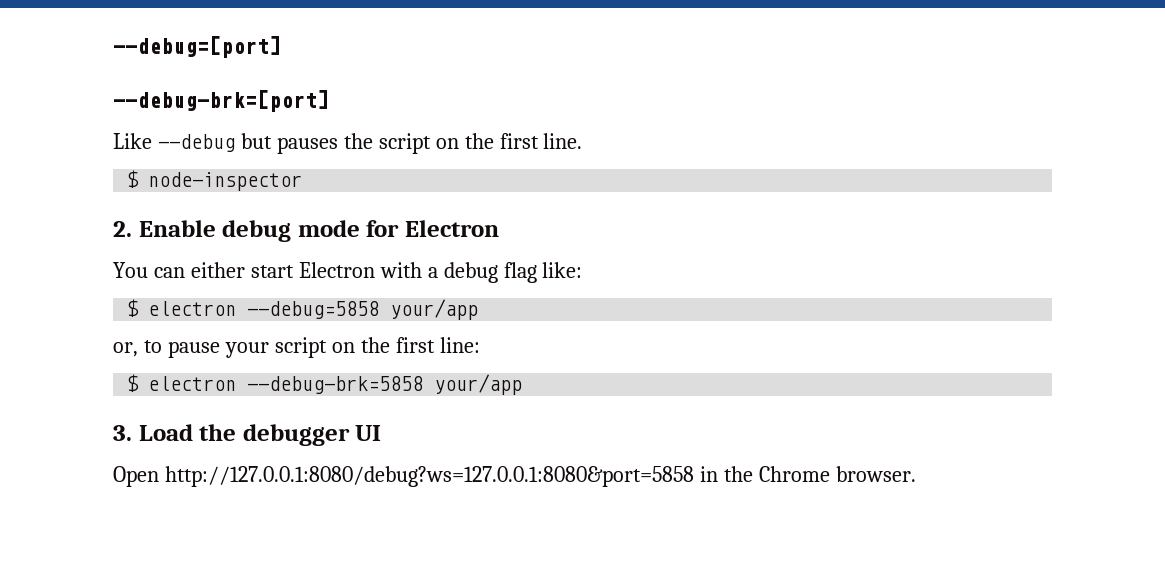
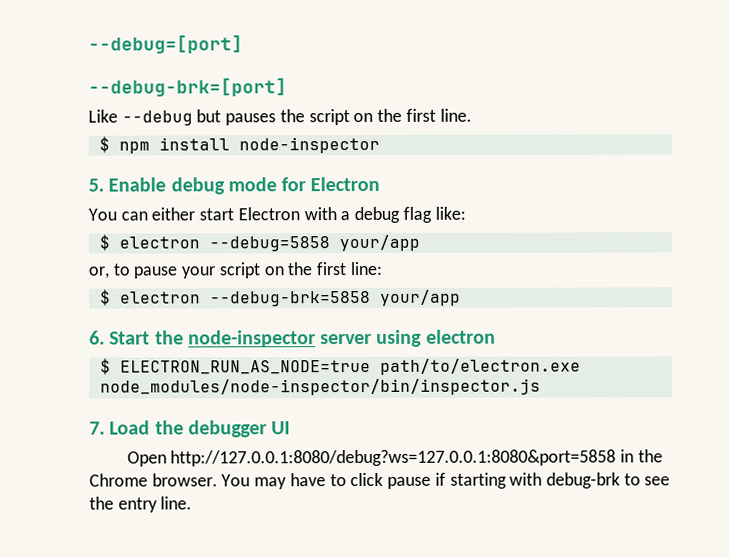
- $ node-inspector
+ $ npm install node-inspector
- 2. Enable debug mode for Electron
+ 5. Enable debug mode for Electron
- 3. Load the debugger UI
+ 6. Start the node-inspector server using electron
+ $ ELECTRON_RUN_AS_NODE=true path/to/electron.exe node_modules/node-inspector/bin/inspector.js
+ 7. Load the debugger UI
+ You may have to click pause if starting with debug-brk to see the entry line.

